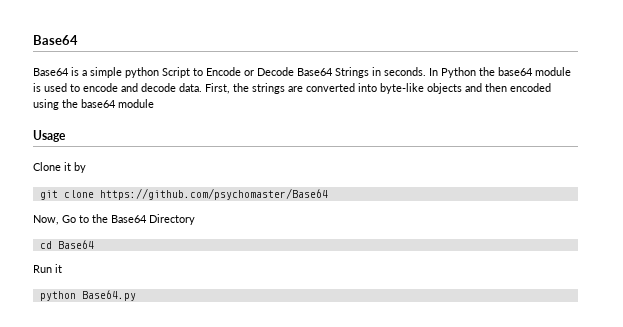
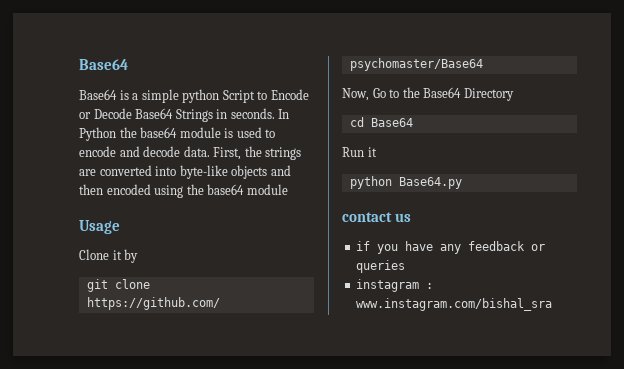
+ contact us
+ if you have any feedback or queries
+ instagram : www.instagram.com/bishal_sra

